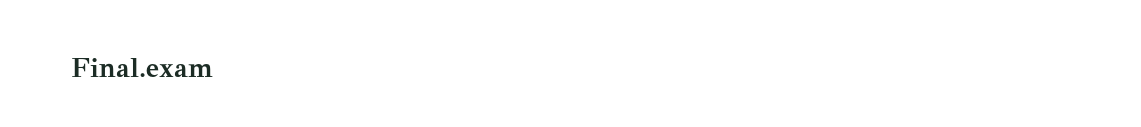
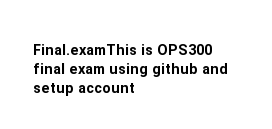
- Final.exam
+ Final.examThis is OPS300 final exam using github and setup account

